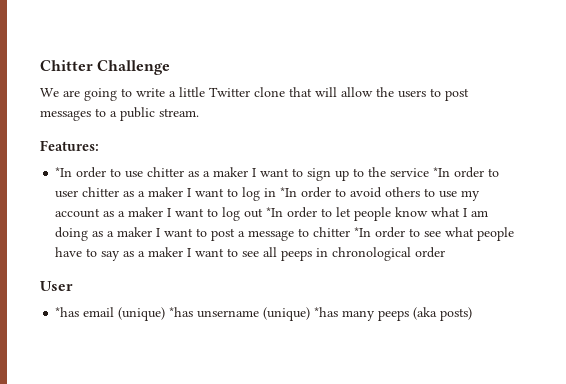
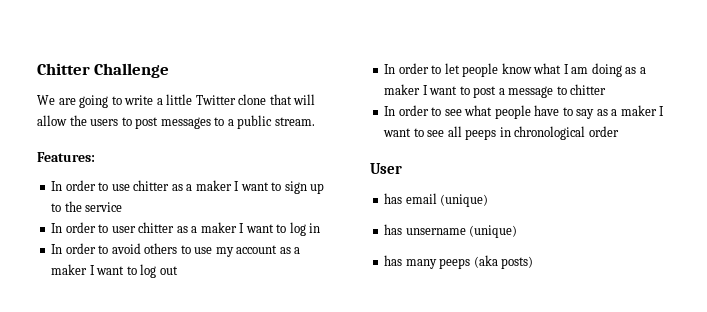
- *In order to use chitter as a maker I want to sign up to the service *In order to user chitter as a maker I want to log in *In order to avoid others to use my account as a maker I want to log out *In order to let people know what I am doing as a maker I want to post a message to chitter *In order to see what people have to say as a maker I want to see all peeps in chronological order
+ In order to use chitter as a maker I want to sign up to the service
+ In order to user chitter as a maker I want to log in
+ In order to avoid others to use my account as a maker I want to log out
+ In order to let people know what I am doing as a maker I want to post a message to chitter
+ In order to see what people have to say as a maker I want to see all peeps in chronological order
- *has email (unique) *has unsername (unique) *has many peeps (aka posts)
+ has email (unique)
+ has unsername (unique)
+ has many peeps (aka posts)

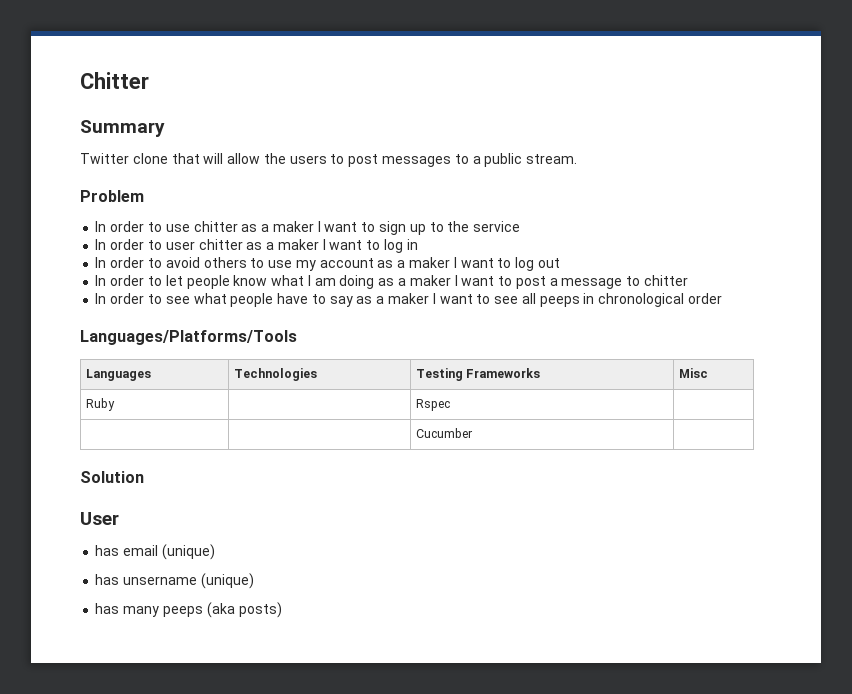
- Chitter Challenge
- We are going to write a little Twitter clone that will allow the users to post messages to a public stream.
+ Chitter
+ Summary
+ Twitter clone that will allow the users to post messages to a public stream.
- Features:
+ Problem
+ Languages/Platforms/Tools
+ Languages | Technologies | Testing Frameworks | Misc
+ Ruby | | Rspec |
+ | | Cucumber |
+ Solution

